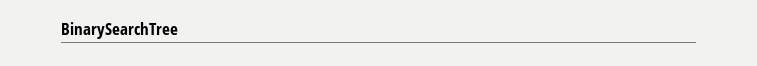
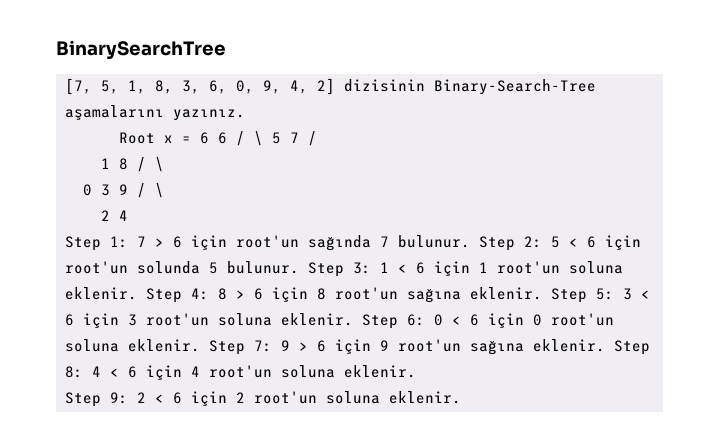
+ [7, 5, 1, 8, 3, 6, 0, 9, 4, 2] dizisinin Binary-Search-Tree aşamalarını yazınız.
+ Root x = 6 6 / \ 5 7 /
+ 1 8 / \
+ 0 3 9 / \
+ 2 4
+ Step 1: 7 > 6 için root'un sağında 7 bulunur. Step 2: 5 < 6 için root'un solunda 5 bulunur. Step 3: 1 < 6 için 1 root'un soluna eklenir. Step 4: 8 > 6 için 8 root'un sağına eklenir. Step 5: 3 < 6 için 3 root'un soluna eklenir. Step 6: 0 < 6 için 0 root'un soluna eklenir. Step 7: 9 > 6 için 9 root'un sağına eklenir. Step 8: 4 < 6 için 4 root'un soluna eklenir.
+ Step 9: 2 < 6 için 2 root'un soluna eklenir.

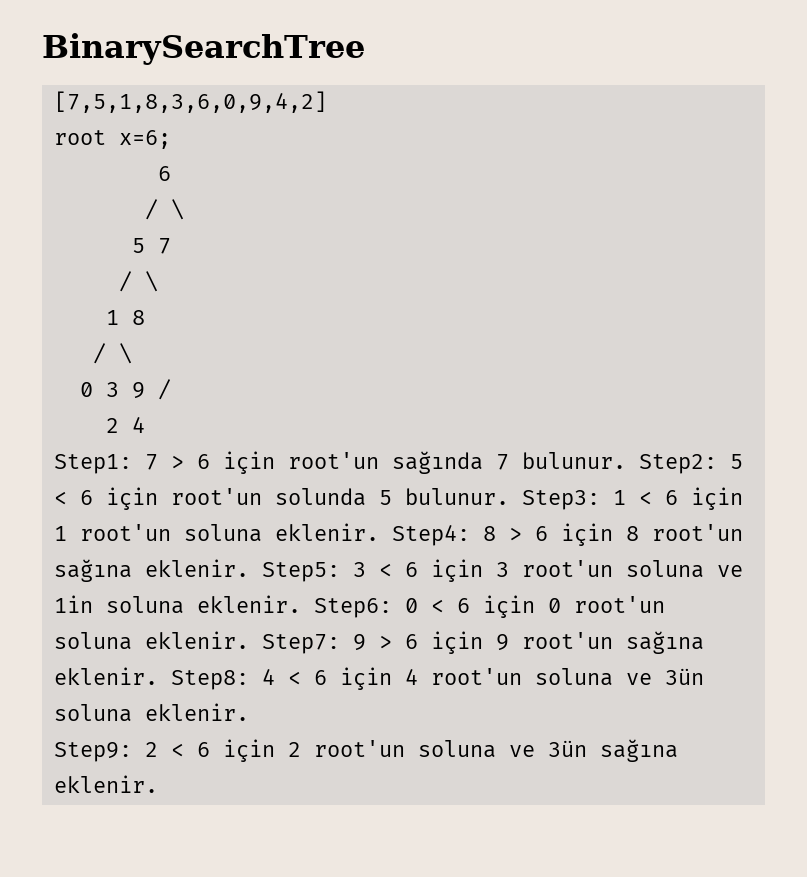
- [7, 5, 1, 8, 3, 6, 0, 9, 4, 2] dizisinin Binary-Search-Tree aşamalarını yazınız.
- Root x = 6 6 / \ 5 7 /
+ [7,5,1,8,3,6,0,9,4,2]
+ root x=6;
+ 6
+ / \
+ 5 7
+ / \
- 1 8 / \
+ 1 8
+ / \
- 0 3 9 / \
+ 0 3 9 /
- Step 1: 7 > 6 için root'un sağında 7 bulunur.
+ Step1: 7 > 6 için root'un sağında 7 bulunur.
- Step 2: 5 < 6 için root'un solunda 5 bulunur.
+ Step2: 5 < 6 için root'un solunda 5 bulunur.
- Step 3: 1 < 6 için 1 root'un soluna eklenir.
+ Step3: 1 < 6 için 1 root'un soluna eklenir.
- Step 4: 8 > 6 için 8 root'un sağına eklenir.
+ Step4: 8 > 6 için 8 root'un sağına eklenir.
- Step 5: 3 < 6 için 3 root'un soluna eklenir. Step 6: 0 < 6 için 0 root'un soluna eklenir.
+ Step5: 3 < 6 için 3 root'un soluna ve 1in soluna eklenir. Step6: 0 < 6 için 0 root'un soluna eklenir.
- Step 7: 9 > 6 için 9 root'un sağına eklenir.
+ Step7: 9 > 6 için 9 root'un sağına eklenir.
- Step 8: 4 < 6 için 4 root'un soluna eklenir.
+ Step8: 4 < 6 için 4 root'un soluna ve 3ün soluna eklenir.
- Step 9: 2 < 6 için 2 root'un soluna eklenir.
+ Step9: 2 < 6 için 2 root'un soluna ve 3ün sağına eklenir.

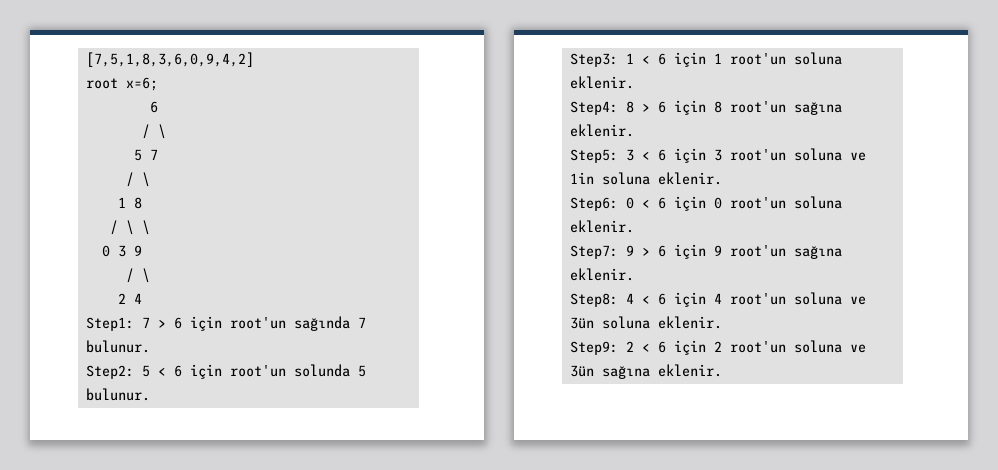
- BinarySearchTree
  1 8
- / \
+ / \ \
- 0 3 9 /
+ 0 3 9
+ / \
- 7 > 6 için root'un sağında 7 bulunur. Step2:
+ 7 > 6 için root'un sağında 7 bulunur.
+ Step2:
- 5 < 6 için root'un solunda 5 bulunur. Step3:
+ 5 < 6 için root'un solunda 5 bulunur.
+ Step3:
- 1 < 6 için 1 root'un soluna eklenir. Step4:
+ 1 < 6 için 1 root'un soluna eklenir.
+ Step4:
- 8 > 6 için 8 root'un sağına eklenir. Step5:
+ 8 > 6 için 8 root'un sağına eklenir.
+ Step5:
- 3 < 6 için 3 root'un soluna ve 1in soluna eklenir. Step6:
+ 3 < 6 için 3 root'un soluna ve 1in soluna eklenir.
+ Step6:
- 0 < 6 için 0 root'un soluna eklenir. Step7:
+ 0 < 6 için 0 root'un soluna eklenir.
+ Step7:
- 9 > 6 için 9 root'un sağına eklenir. Step8:
+ 9 > 6 için 9 root'un sağına eklenir.
+ Step8:

